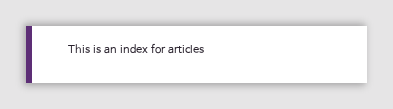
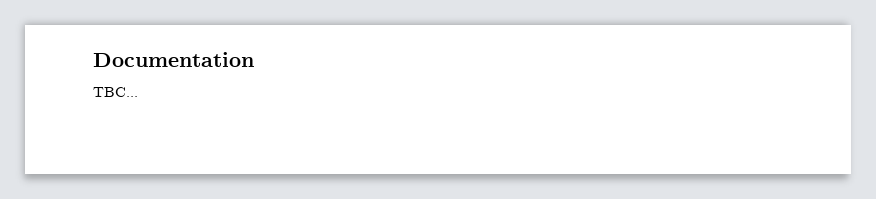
- This is an index for articles
+ Documentation
+ TBC...

